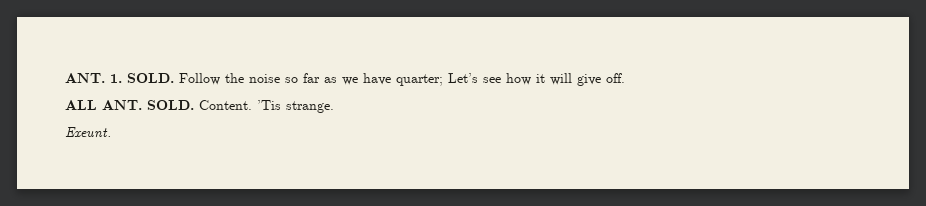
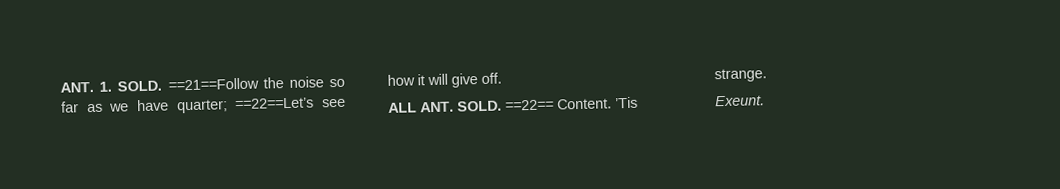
- Follow the noise so far as we have quarter; Let’s see how it will give off.
+ ==21==Follow the noise so far as we have quarter; ==22==Let’s see how it will give off.
- Content. ’Tis strange.
+ ==22== Content. ’Tis strange.

